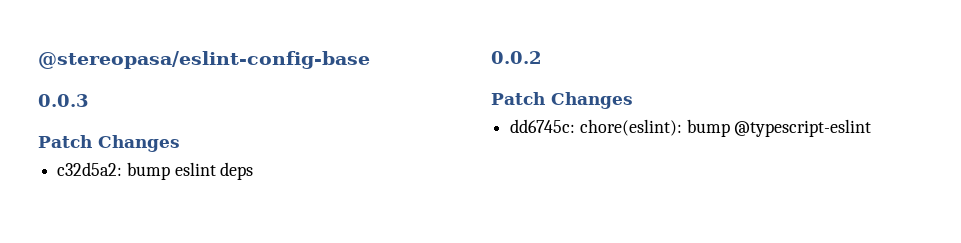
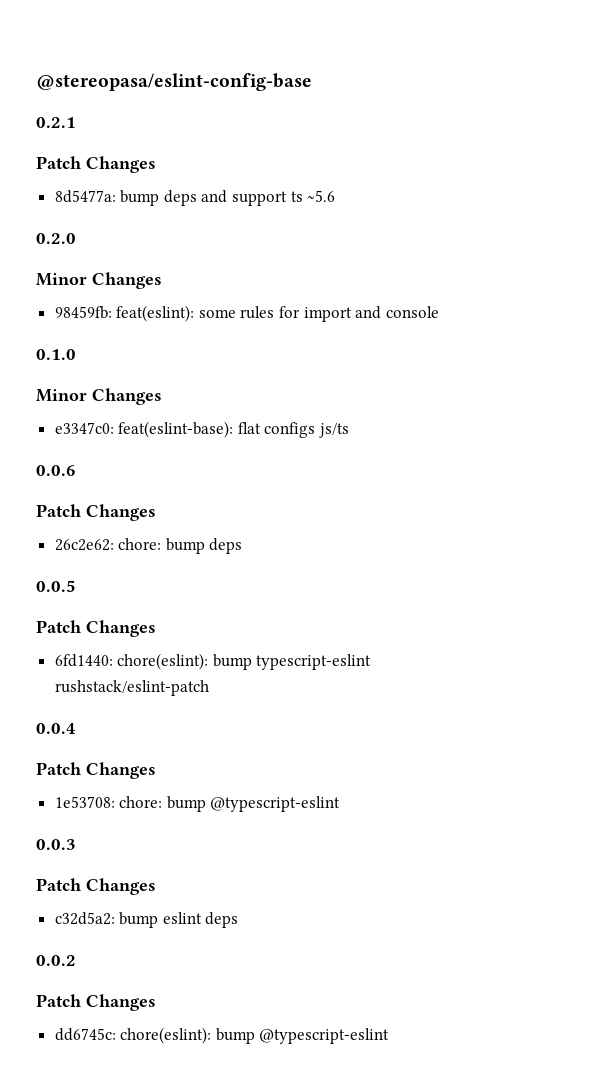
+ 0.2.1
+ Patch Changes
+ 8d5477a: bump deps and support ts ~5.6
+ 0.2.0
+ Minor Changes
+ 98459fb: feat(eslint): some rules for import and console
+ 0.1.0
+ Minor Changes
+ e3347c0: feat(eslint-base): flat configs js/ts
+ 0.0.6
+ Patch Changes
+ 26c2e62: chore: bump deps
+ 0.0.5
+ Patch Changes
+ 6fd1440: chore(eslint): bump typescript-eslint rushstack/eslint-patch
+ 0.0.4
+ Patch Changes
+ 1e53708: chore: bump @typescript-eslint

